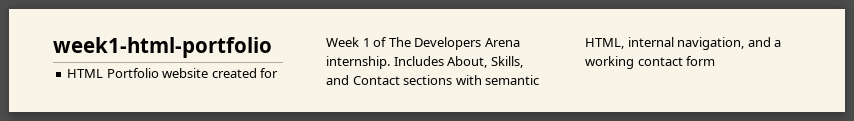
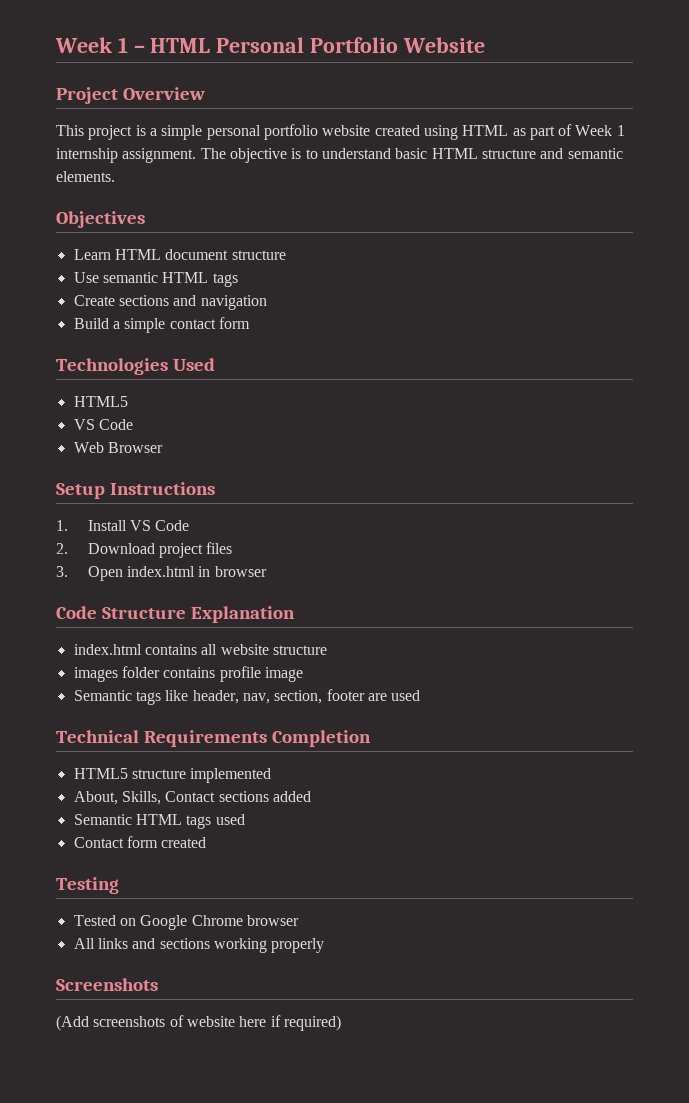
- week1-html-portfolio
- HTML Portfolio website created for Week 1 of The Developers Arena internship. Includes About, Skills, and Contact sections with semantic HTML, internal navigation, and a working contact form
+ Week 1 – HTML Personal Portfolio Website
+ Project Overview
+ This project is a simple personal portfolio website created using HTML as part of Week 1 internship assignment. The objective is to understand basic HTML structure and semantic elements.
+ Objectives
+ Learn HTML document structure
+ Use semantic HTML tags
+ Create sections and navigation
+ Build a simple contact form
+ Technologies Used
+ HTML5
+ VS Code
+ Web Browser
+ Setup Instructions
+ 1. Install VS Code
+ 2. Download project files
+ 3. Open index.html in browser
+ Code Structure Explanation
+ index.html contains all website structure
+ images folder contains profile image
+ Semantic tags like header, nav, section, footer are used
+ Technical Requirements Completion
+ HTML5 structure implemented
+ About, Skills, Contact sections added
+ Semantic HTML tags used
+ Contact form created
+ Testing
+ Tested on Google Chrome browser
+ All links and sections working properly
+ Screenshots
+ (Add screenshots of website here if required)

